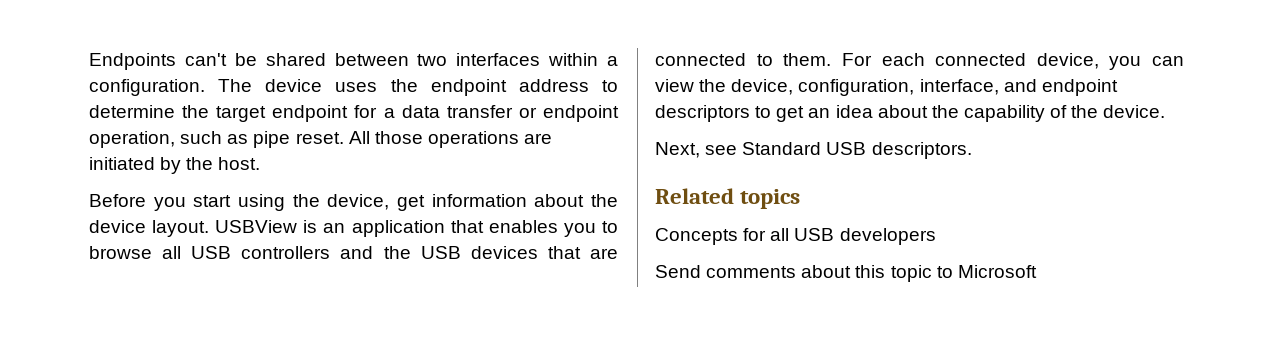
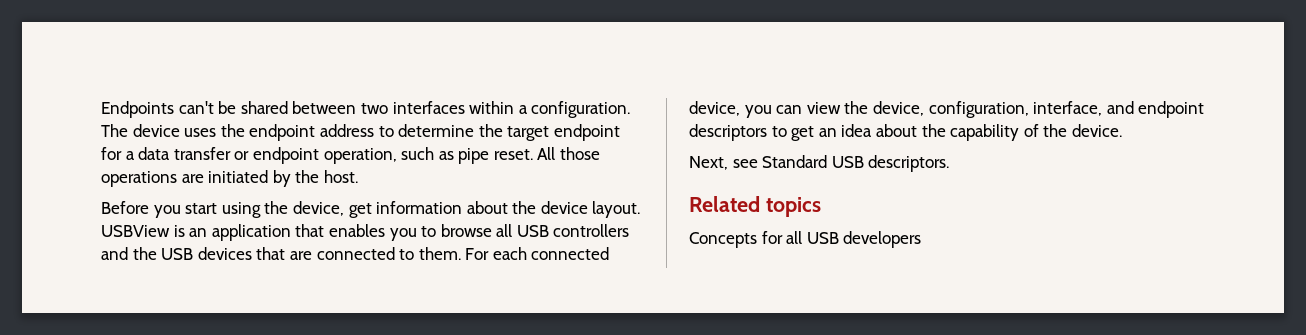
- Send comments about this topic to Microsoft

